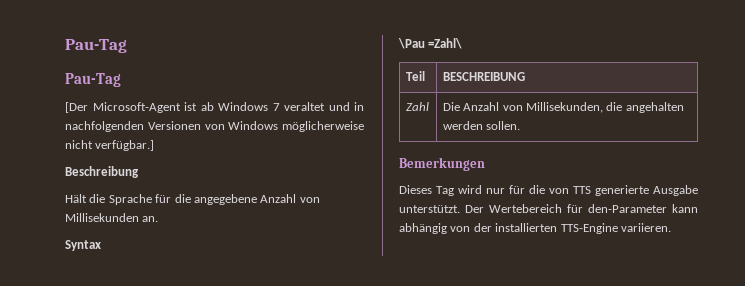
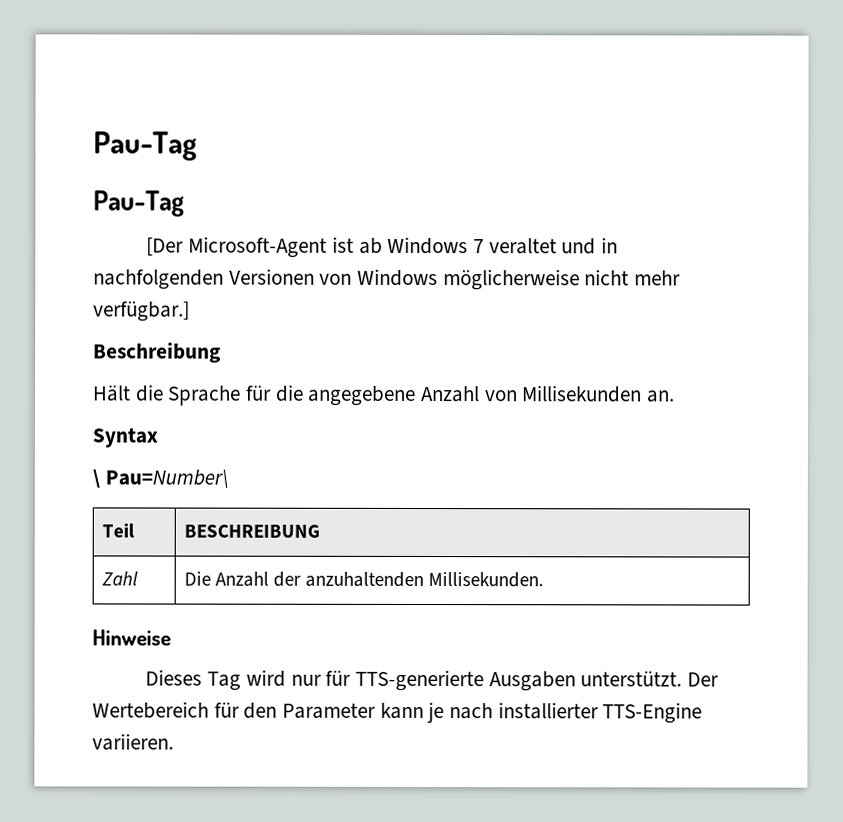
- [Der Microsoft-Agent ist ab Windows 7 veraltet und in nachfolgenden Versionen von Windows möglicherweise nicht verfügbar.]
+ [Der Microsoft-Agent ist ab Windows 7 veraltet und in nachfolgenden Versionen von Windows möglicherweise nicht mehr verfügbar.]
- \Pau =Zahl\
+ \ Pau=Number\
- Zahl | Die Anzahl von Millisekunden, die angehalten werden sollen.
- Bemerkungen
+ Zahl | Die Anzahl der anzuhaltenden Millisekunden.
+ Hinweise
- Dieses Tag wird nur für die von TTS generierte Ausgabe unterstützt. Der Wertebereich für den-Parameter kann abhängig von der installierten TTS-Engine variieren.
+ Dieses Tag wird nur für TTS-generierte Ausgaben unterstützt. Der Wertebereich für den Parameter kann je nach installierter TTS-Engine variieren.

